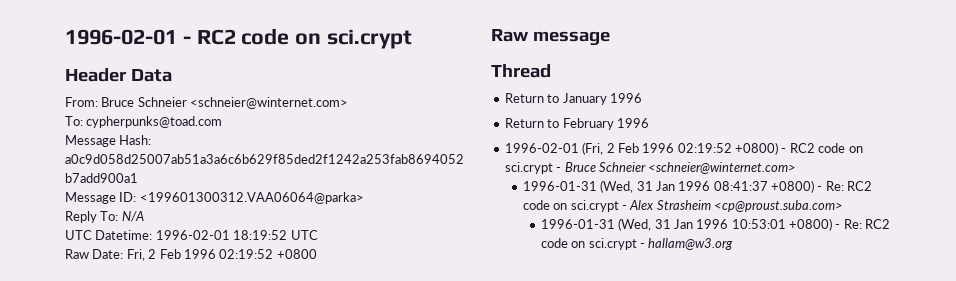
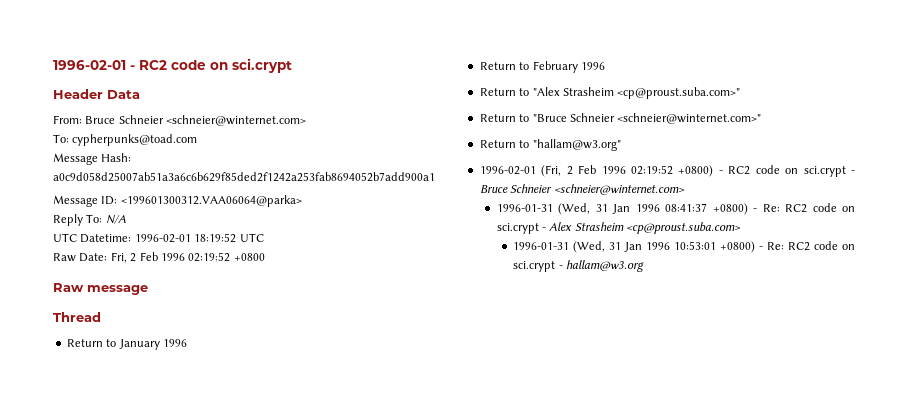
+ Return to "Alex Strasheim <cp@proust.suba.com>"
+ Return to "Bruce Schneier <schneier@winternet.com>"
+ Return to "hallam@w3.org"

